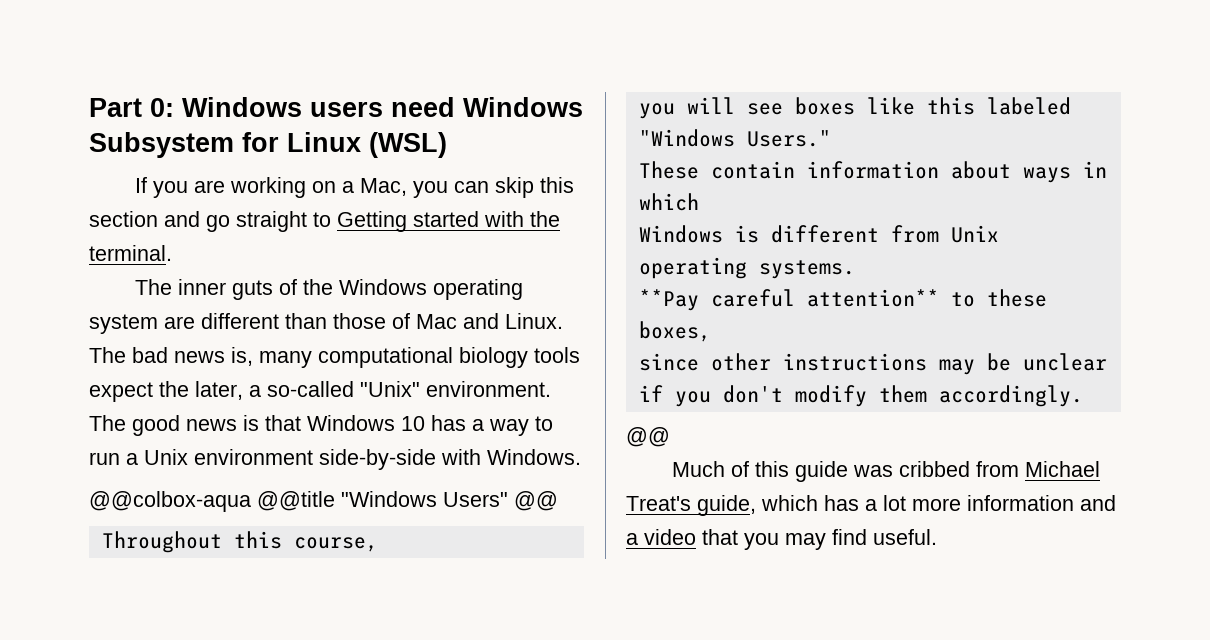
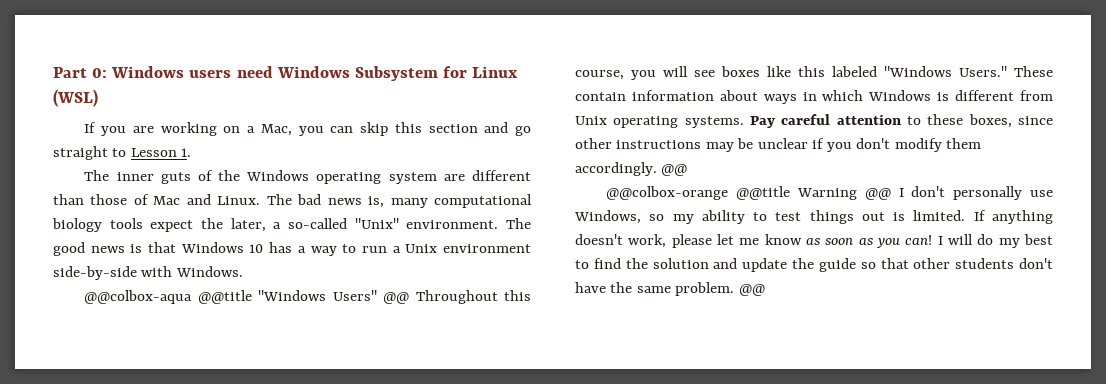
- If you are working on a Mac, you can skip this section and go straight to Getting started with the terminal.
+ If you are working on a Mac, you can skip this section and go straight to Lesson 1.
- @@colbox-aqua @@title "Windows Users" @@
- Throughout this course,
- you will see boxes like this labeled "Windows Users."
- These contain information about ways in which
- Windows is different from Unix operating systems.
- **Pay careful attention** to these boxes,
- since other instructions may be unclear if you don't modify them accordingly.
- @@
- Much of this guide was cribbed from Michael Treat's guide, which has a lot more information and a video that you may find useful.
+ @@colbox-aqua @@title "Windows Users" @@ Throughout this course, you will see boxes like this labeled "Windows Users." These contain information about ways in which Windows is different from Unix operating systems. Pay careful attention to these boxes, since other instructions may be unclear if you don't modify them accordingly. @@
+ @@colbox-orange @@title Warning @@ I don't personally use Windows, so my ability to test things out is limited. If anything doesn't work, please let me know as soon as you can! I will do my best to find the solution and update the guide so that other students don't have the same problem. @@

